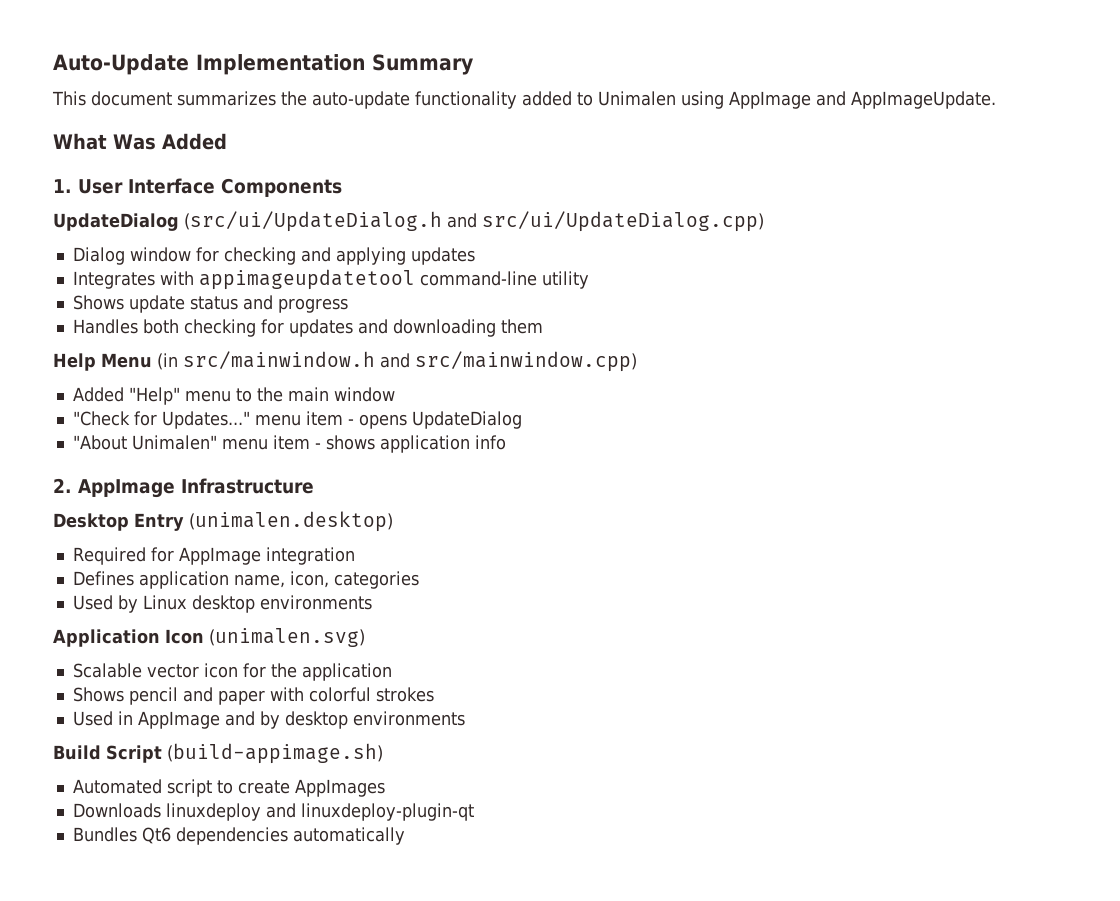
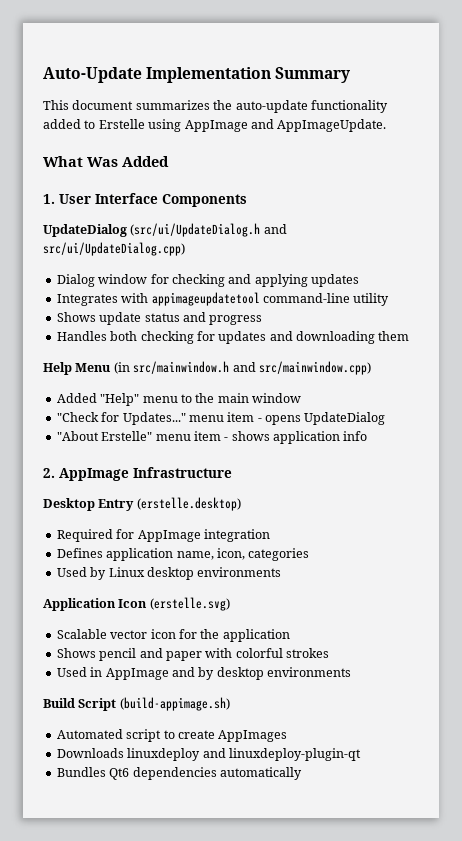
- This document summarizes the auto-update functionality added to Unimalen using AppImage and AppImageUpdate.
+ This document summarizes the auto-update functionality added to Erstelle using AppImage and AppImageUpdate.
- "About Unimalen" menu item - shows application info
+ "About Erstelle" menu item - shows application info
- Desktop Entry (unimalen.desktop)
+ Desktop Entry (erstelle.desktop)
- Application Icon (unimalen.svg)
+ Application Icon (erstelle.svg)

